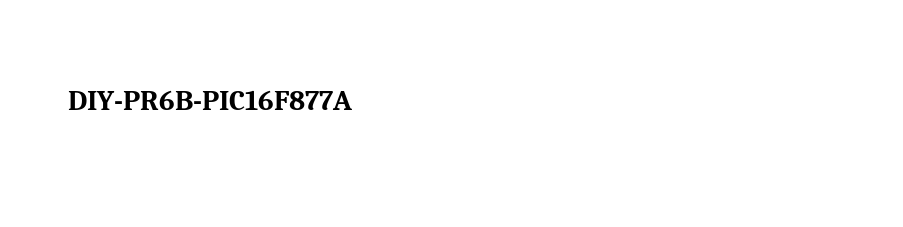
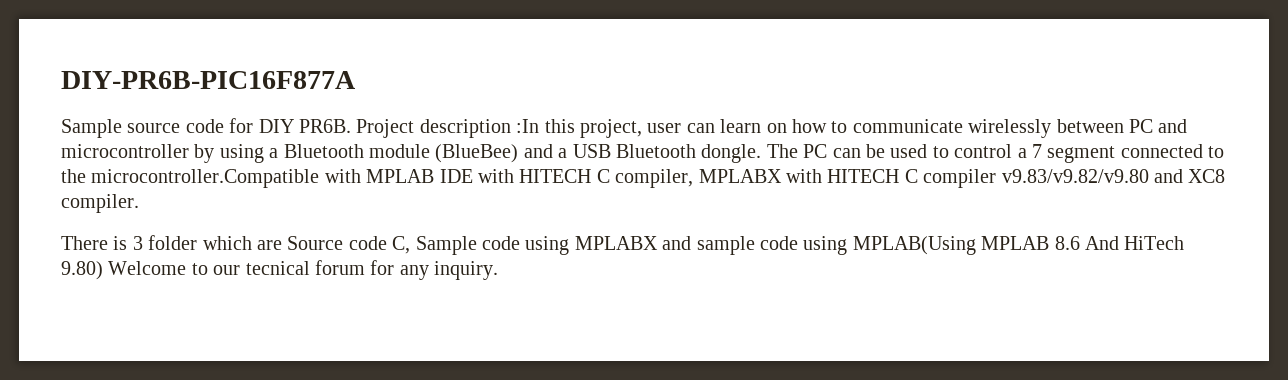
+ Sample source code for DIY PR6B. Project description :In this project, user can learn on how to communicate wirelessly between PC and microcontroller by using a Bluetooth module (BlueBee) and a USB Bluetooth dongle. The PC can be used to control a 7 segment connected to the microcontroller.Compatible with MPLAB IDE with HITECH C compiler, MPLABX with HITECH C compiler v9.83/v9.82/v9.80 and XC8 compiler.
+ There is 3 folder which are Source code C, Sample code using MPLABX and sample code using MPLAB(Using MPLAB 8.6 And HiTech 9.80) Welcome to our tecnical forum for any inquiry.

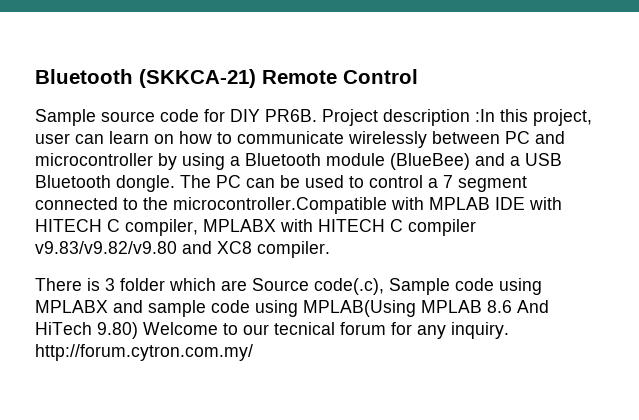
- DIY-PR6B-PIC16F877A
+ Bluetooth (SKKCA-21) Remote Control
- There is 3 folder which are Source code C, Sample code using MPLABX and sample code using MPLAB(Using MPLAB 8.6 And HiTech 9.80) Welcome to our tecnical forum for any inquiry.
+ There is 3 folder which are Source code(.c), Sample code using MPLABX and sample code using MPLAB(Using MPLAB 8.6 And HiTech 9.80) Welcome to our tecnical forum for any inquiry. http://forum.cytron.com.my/

